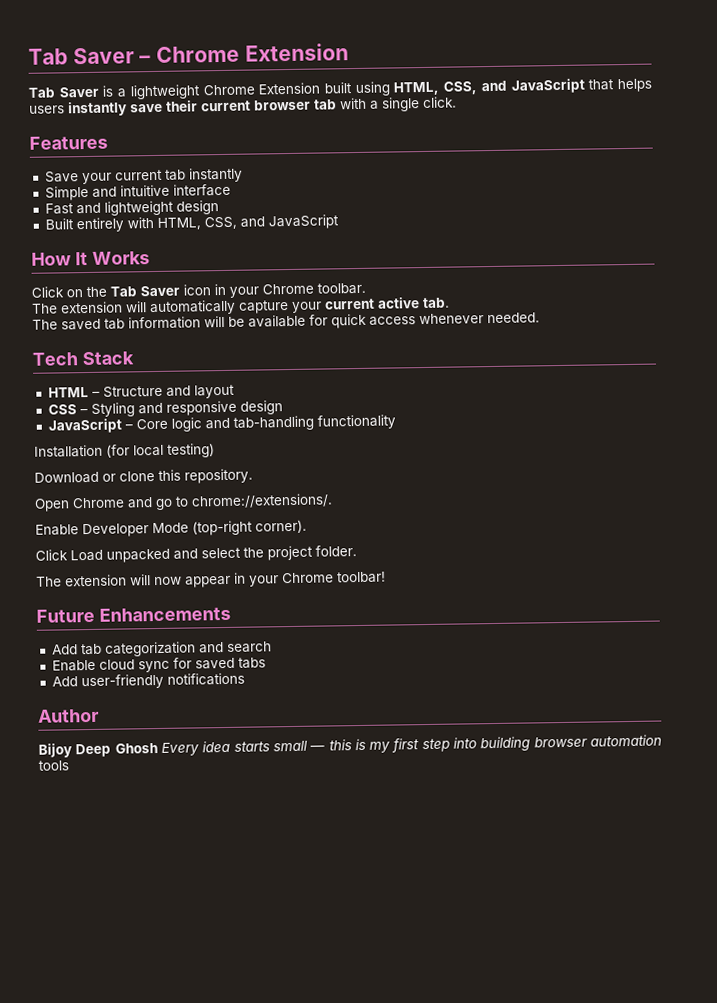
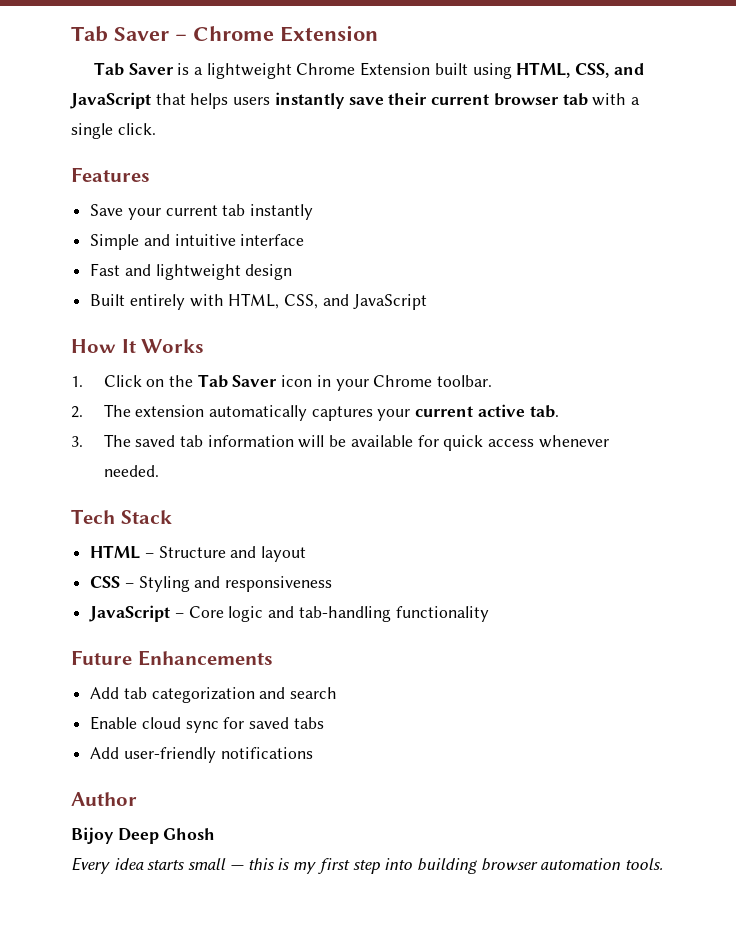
- Click on the Tab Saver icon in your Chrome toolbar.
+ 1. Click on the Tab Saver icon in your Chrome toolbar.
- The extension will automatically capture your current active tab.
+ 2. The extension automatically captures your current active tab.
- The saved tab information will be available for quick access whenever needed.
+ 3. The saved tab information will be available for quick access whenever needed.
- CSS – Styling and responsive design
+ CSS – Styling and responsiveness
- Installation (for local testing)
- Download or clone this repository.
- Open Chrome and go to chrome://extensions/.
- Enable Developer Mode (top-right corner).
- Click Load unpacked and select the project folder.
- The extension will now appear in your Chrome toolbar!
- Bijoy Deep Ghosh Every idea starts small — this is my first step into building browser automation tools
+ Bijoy Deep Ghosh
+ Every idea starts small — this is my first step into building browser automation tools.

